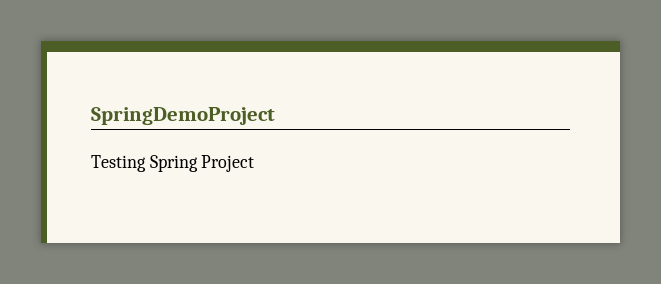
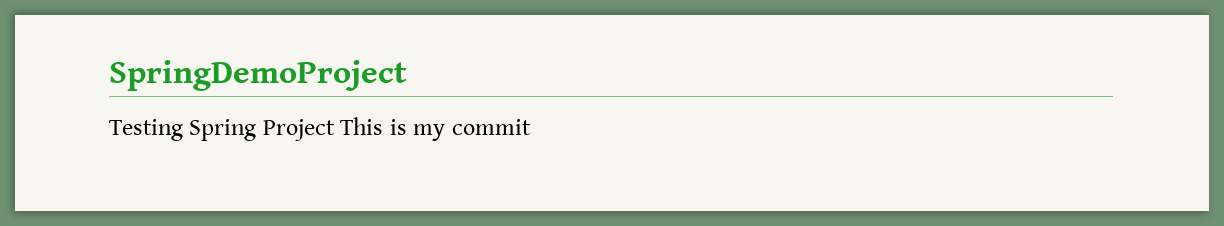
- Testing Spring Project
+ Testing Spring Project This is my commit

